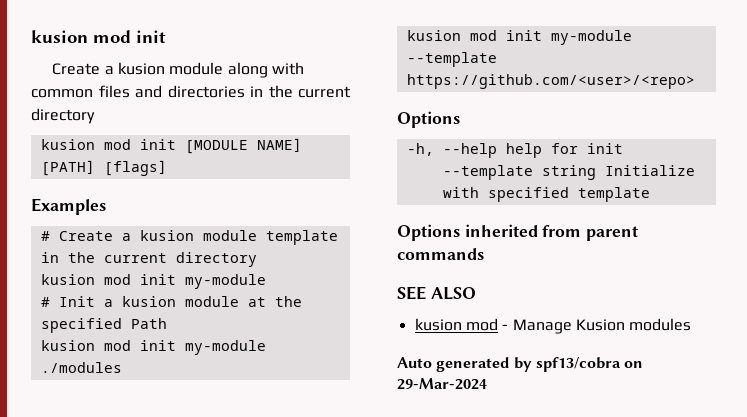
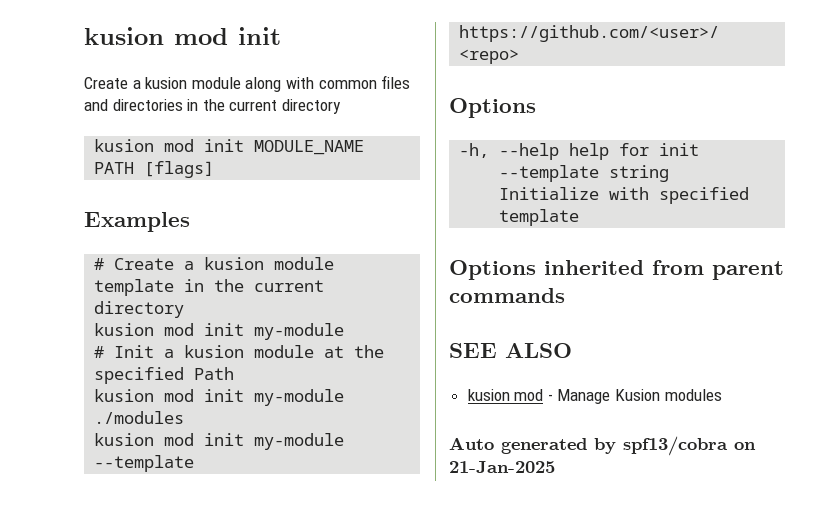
- kusion mod init [MODULE NAME] [PATH] [flags]
+ kusion mod init MODULE_NAME PATH [flags]
- Auto generated by spf13/cobra on 29-Mar-2024
+ Auto generated by spf13/cobra on 21-Jan-2025

